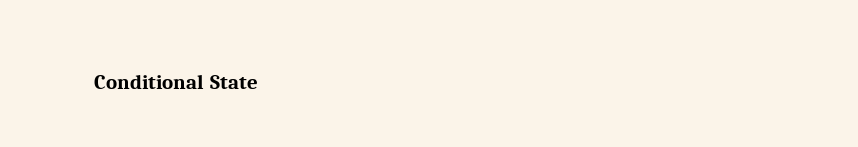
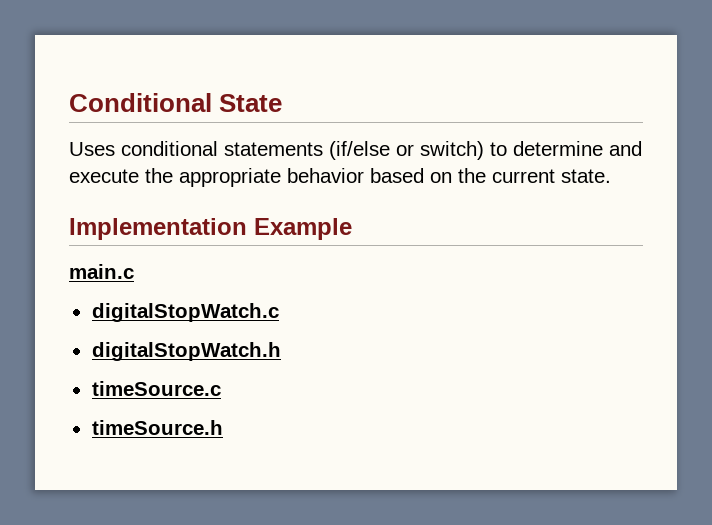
+ Uses conditional statements (if/else or switch) to determine and execute the appropriate behavior based on the current state.
+ Implementation Example
+ main.c
+ digitalStopWatch.c
+ digitalStopWatch.h
+ timeSource.c
+ timeSource.h

